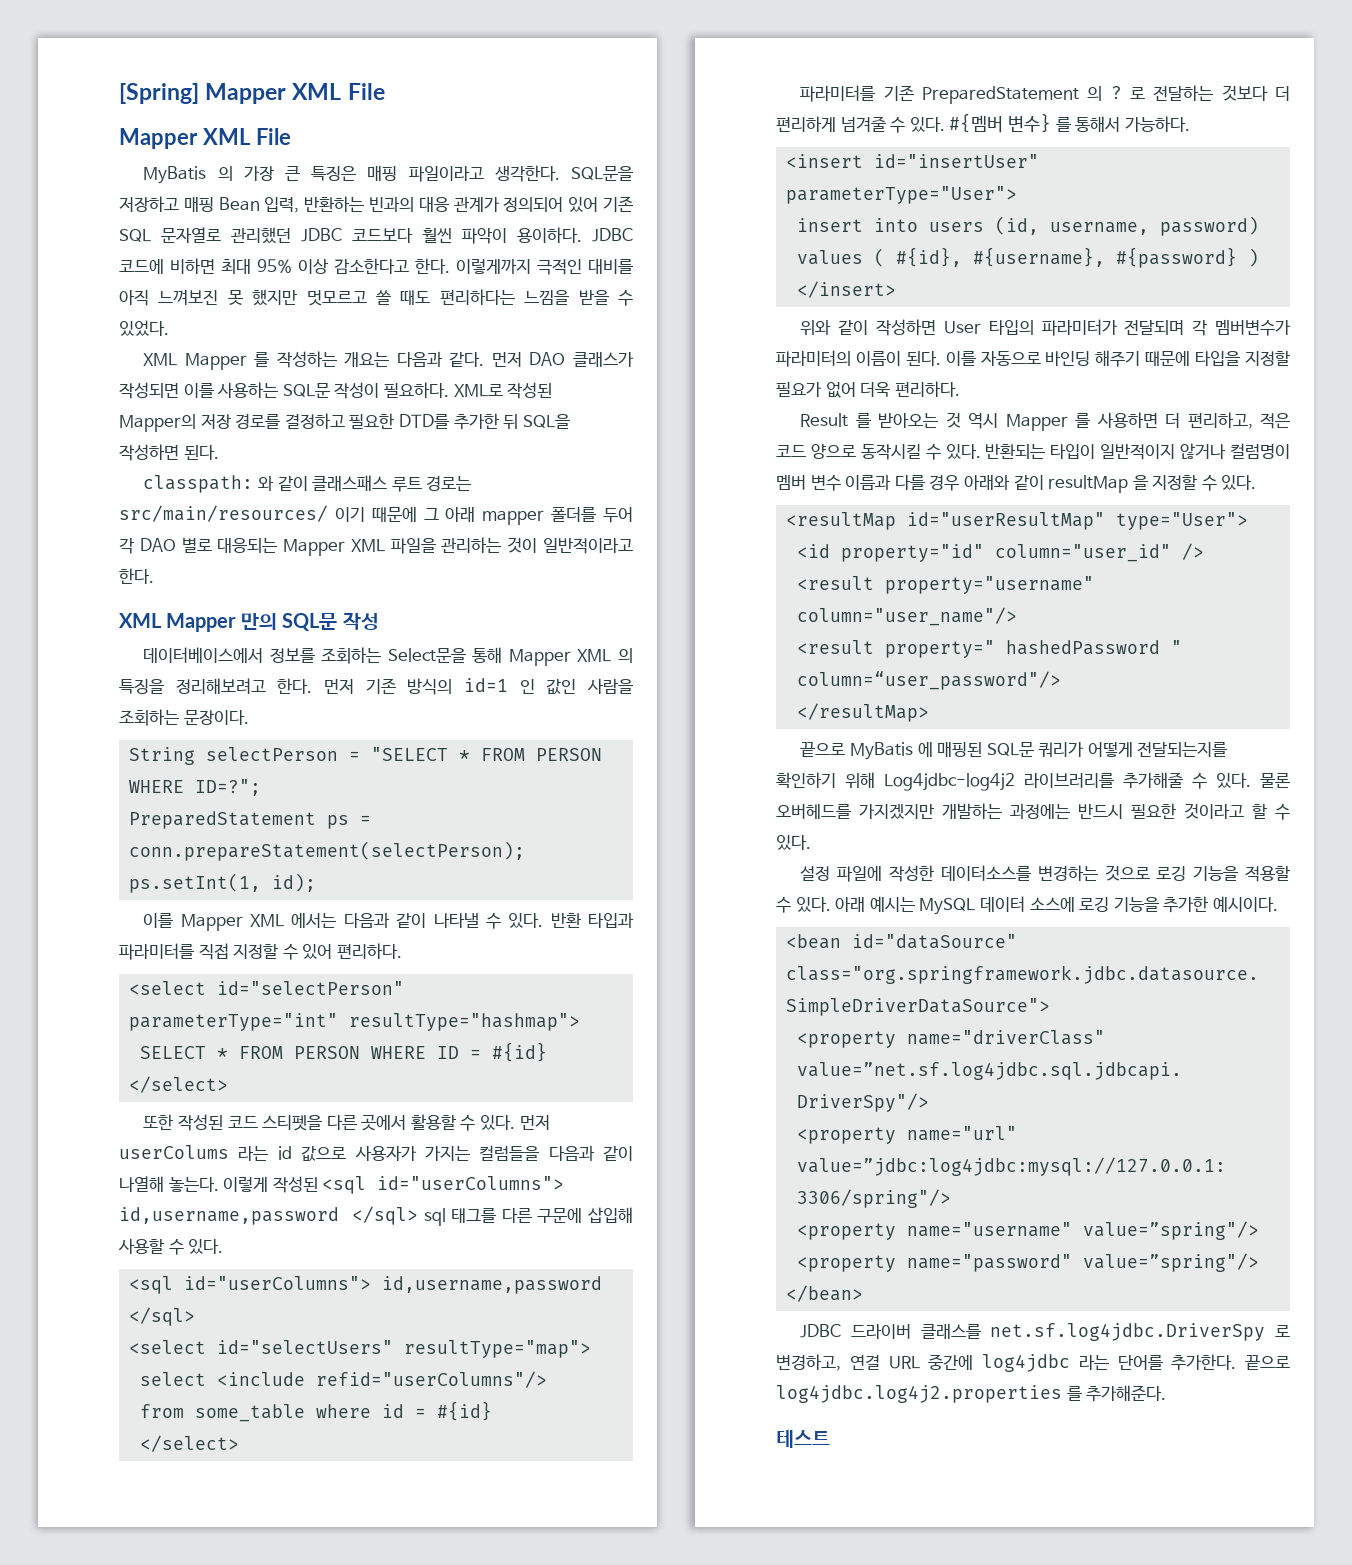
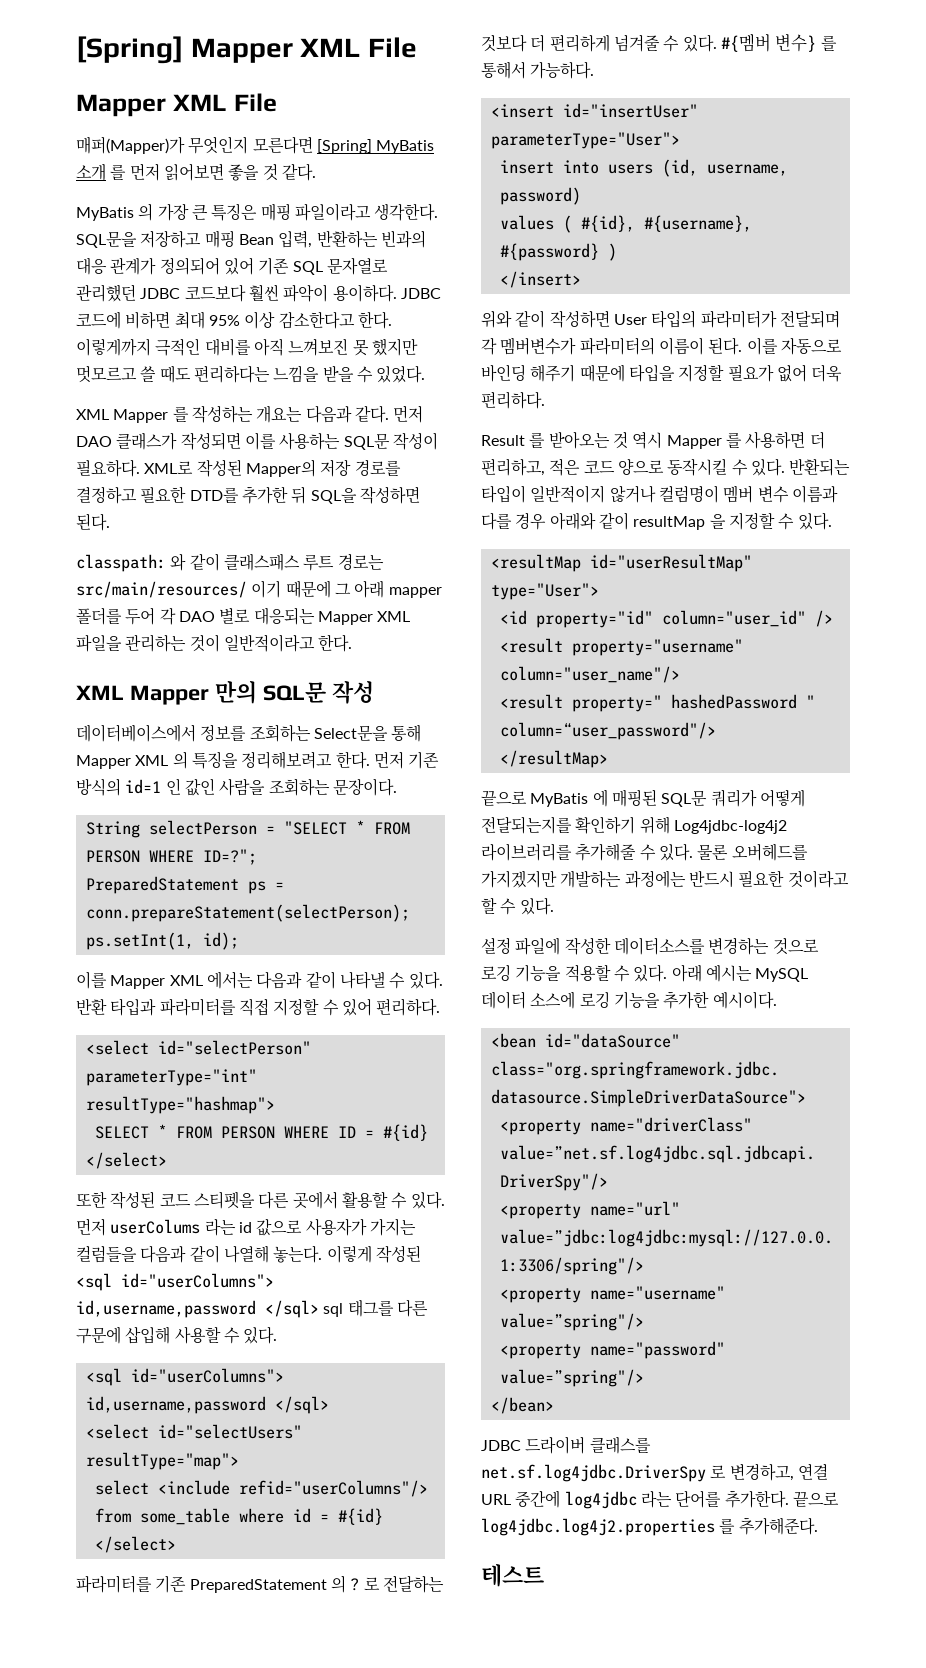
+ 매퍼(Mapper)가 무엇인지 모른다면 [Spring] MyBatis 소개 를 먼저 읽어보면 좋을 것 같다.

